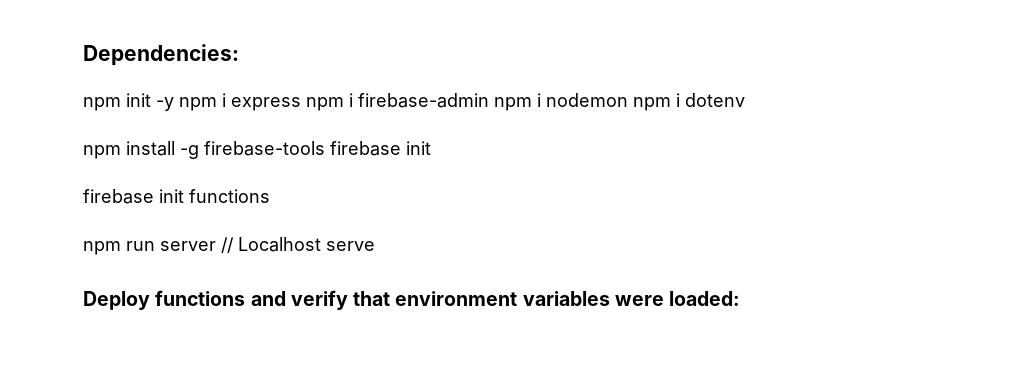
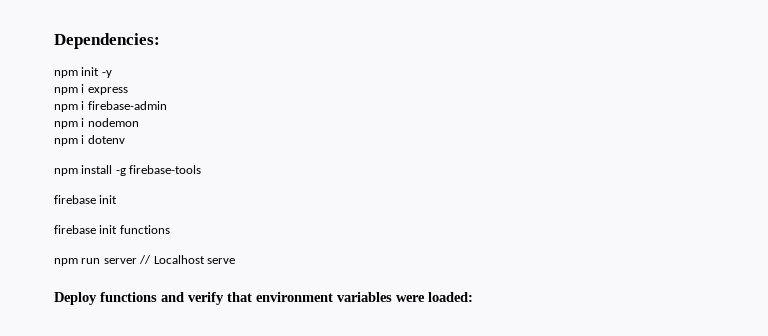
- npm init -y npm i express npm i firebase-admin npm i nodemon npm i dotenv
+ npm init -y
+ npm i express
+ npm i firebase-admin
+ npm i nodemon
+ npm i dotenv
- npm install -g firebase-tools firebase init
+ npm install -g firebase-tools
+ firebase init

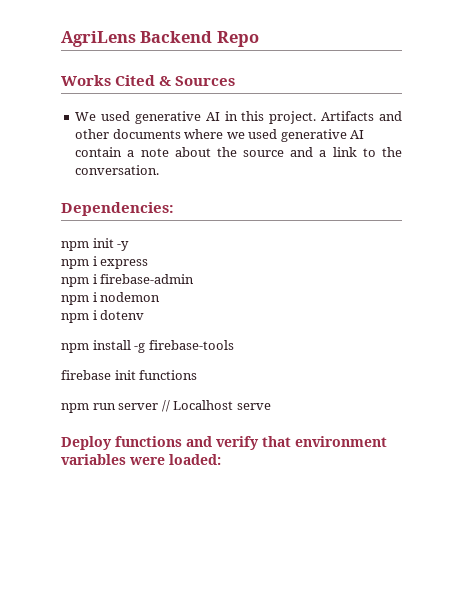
+ AgriLens Backend Repo
+ Works Cited & Sources
+ We used generative AI in this project. Artifacts and other documents where we used generative AI contain a note about the source and a link to the conversation.
  npm install -g firebase-tools
- firebase init

